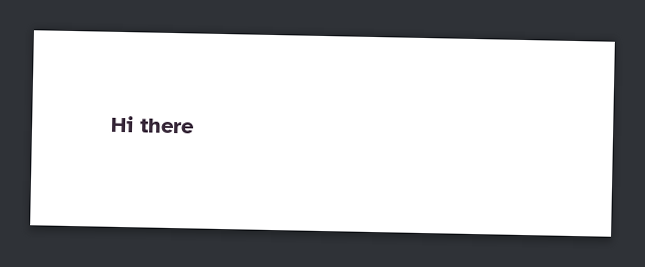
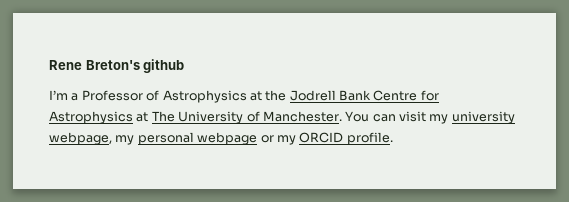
- Hi there
+ Rene Breton's github
+ I’m a Professor of Astrophysics at the Jodrell Bank Centre for Astrophysics at The University of Manchester. You can visit my university webpage, my personal webpage or my ORCID profile.

